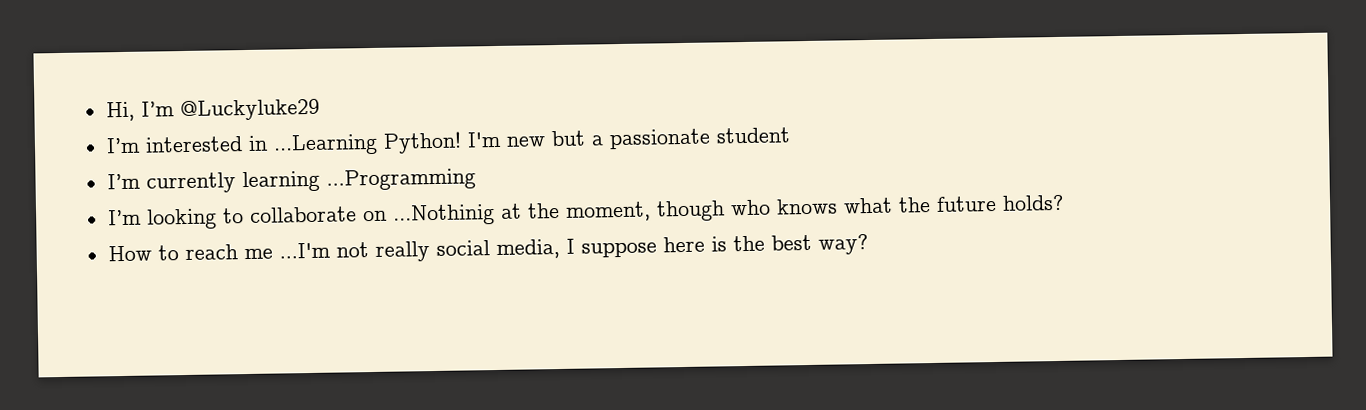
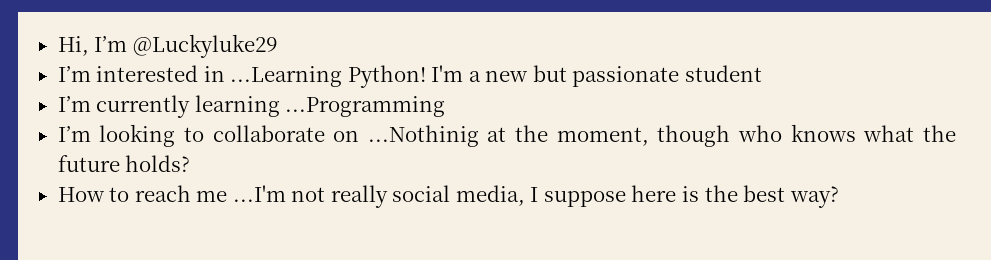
- I'm new but a passionate student
+ I'm a new but passionate student

